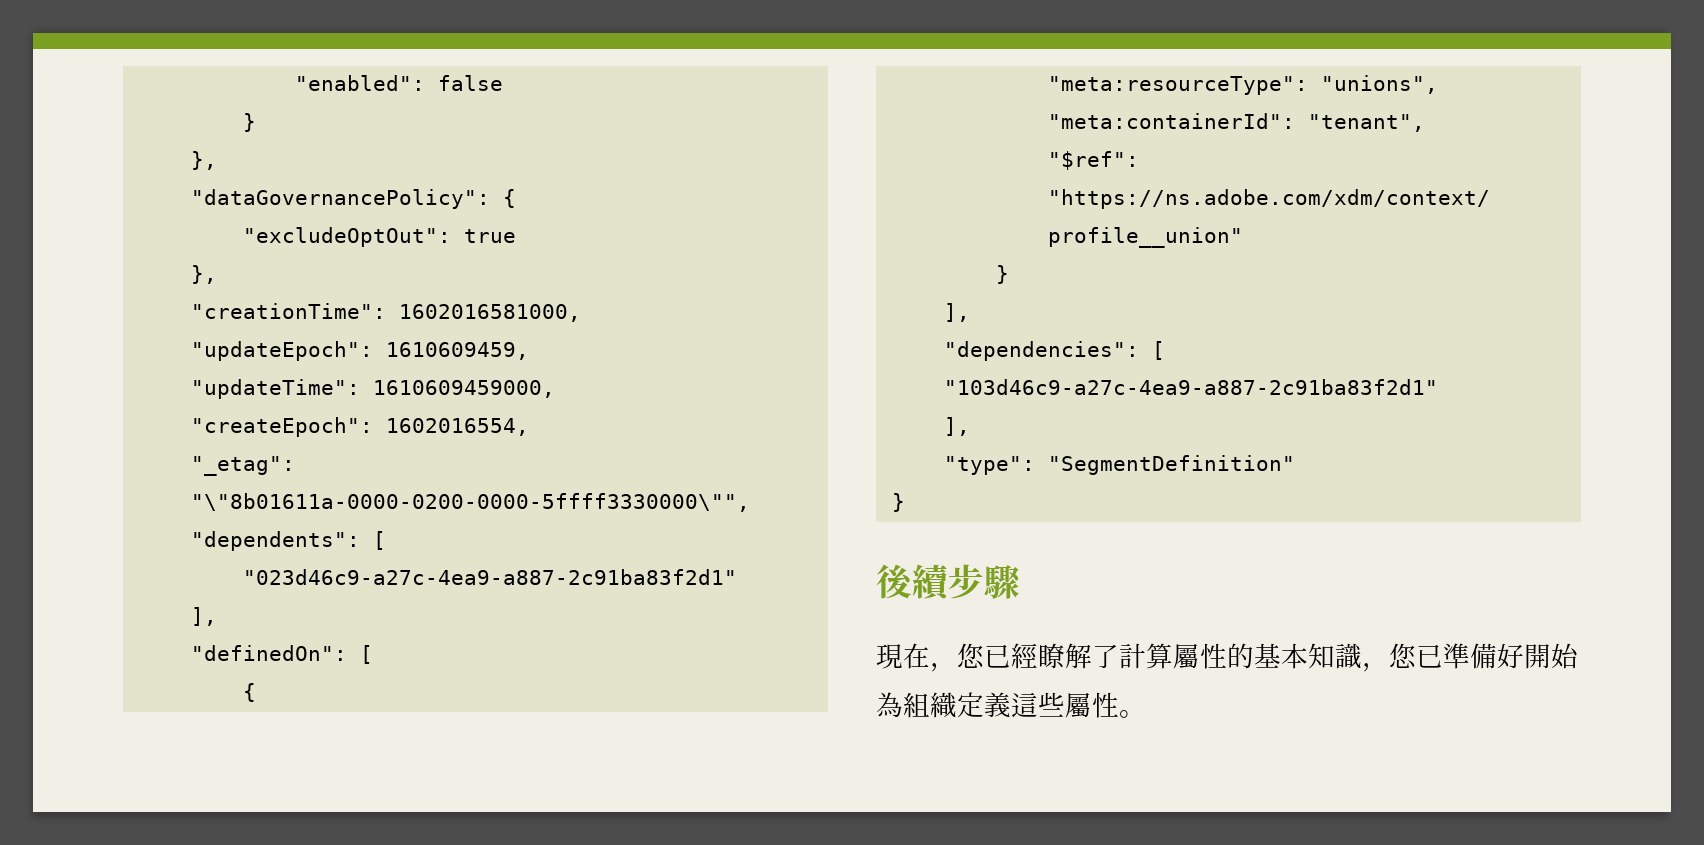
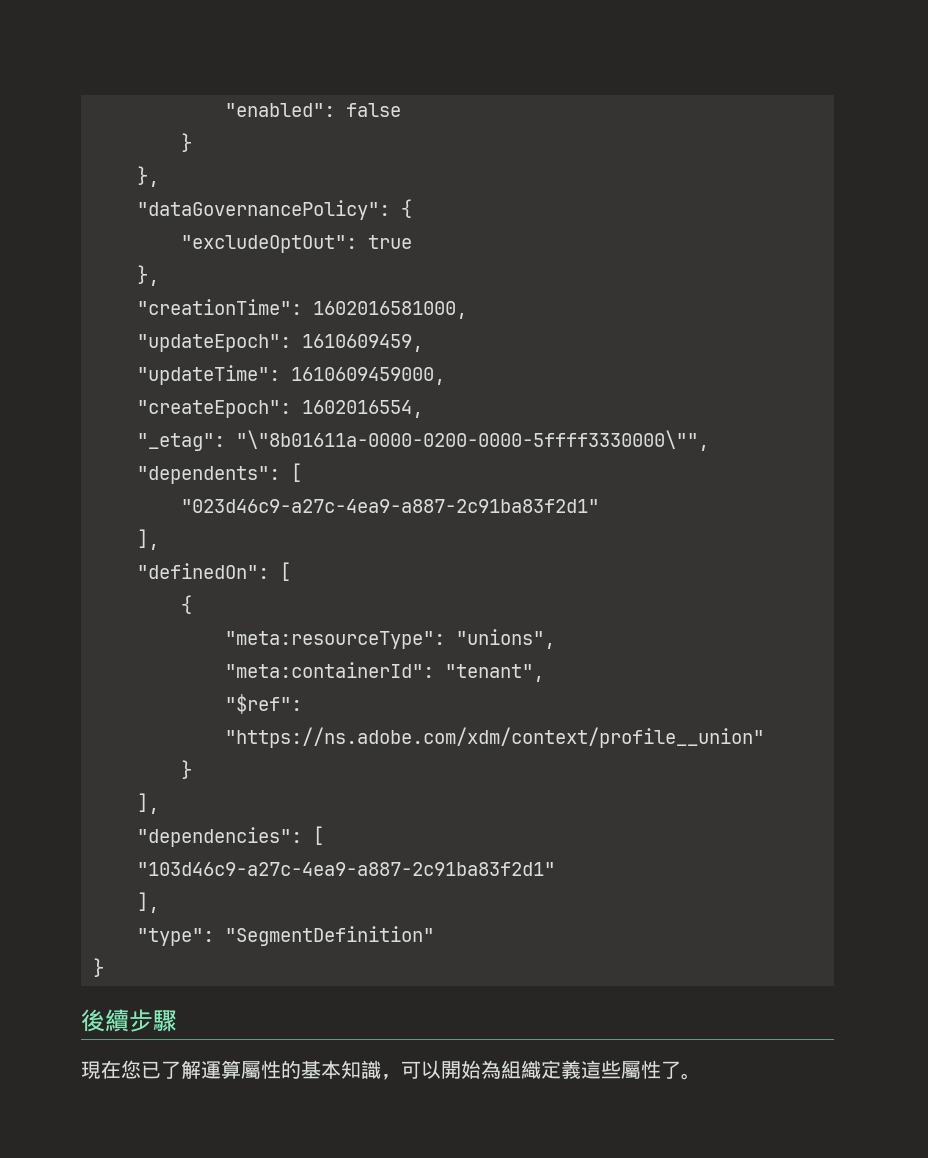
- 現在，您已經瞭解了計算屬性的基本知識，您已準備好開始為組織定義這些屬性。
+ 現在您已了解運算屬性的基本知識，可以開始為組織定義這些屬性了。

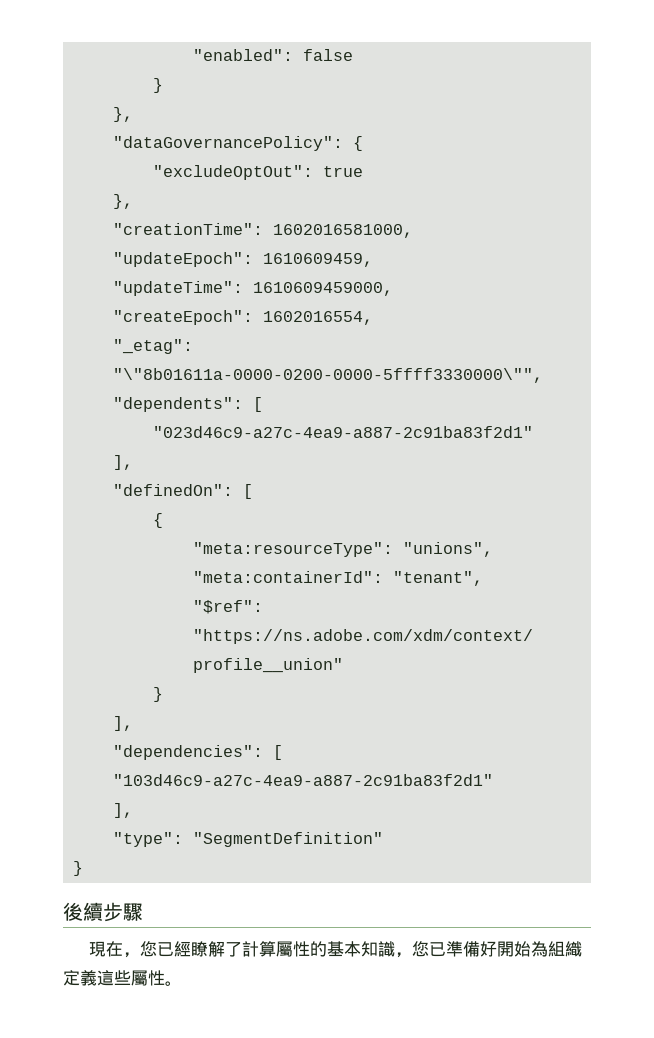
- 現在您已了解運算屬性的基本知識，可以開始為組織定義這些屬性了。
+ 現在，您已經瞭解了計算屬性的基本知識，您已準備好開始為組織定義這些屬性。

